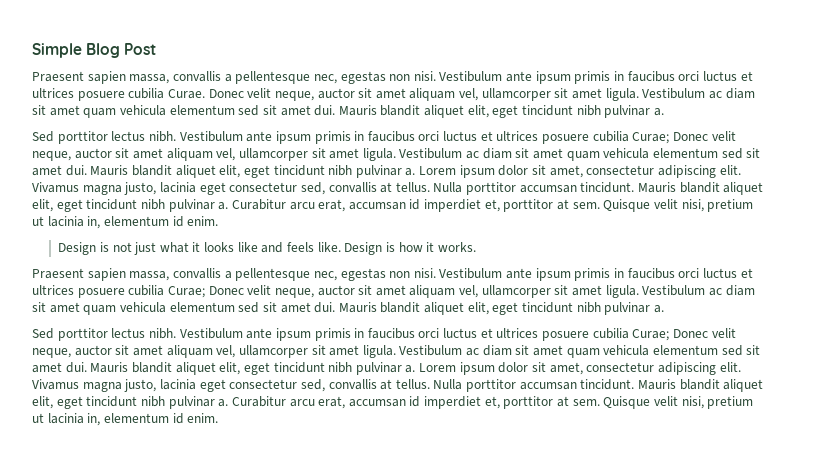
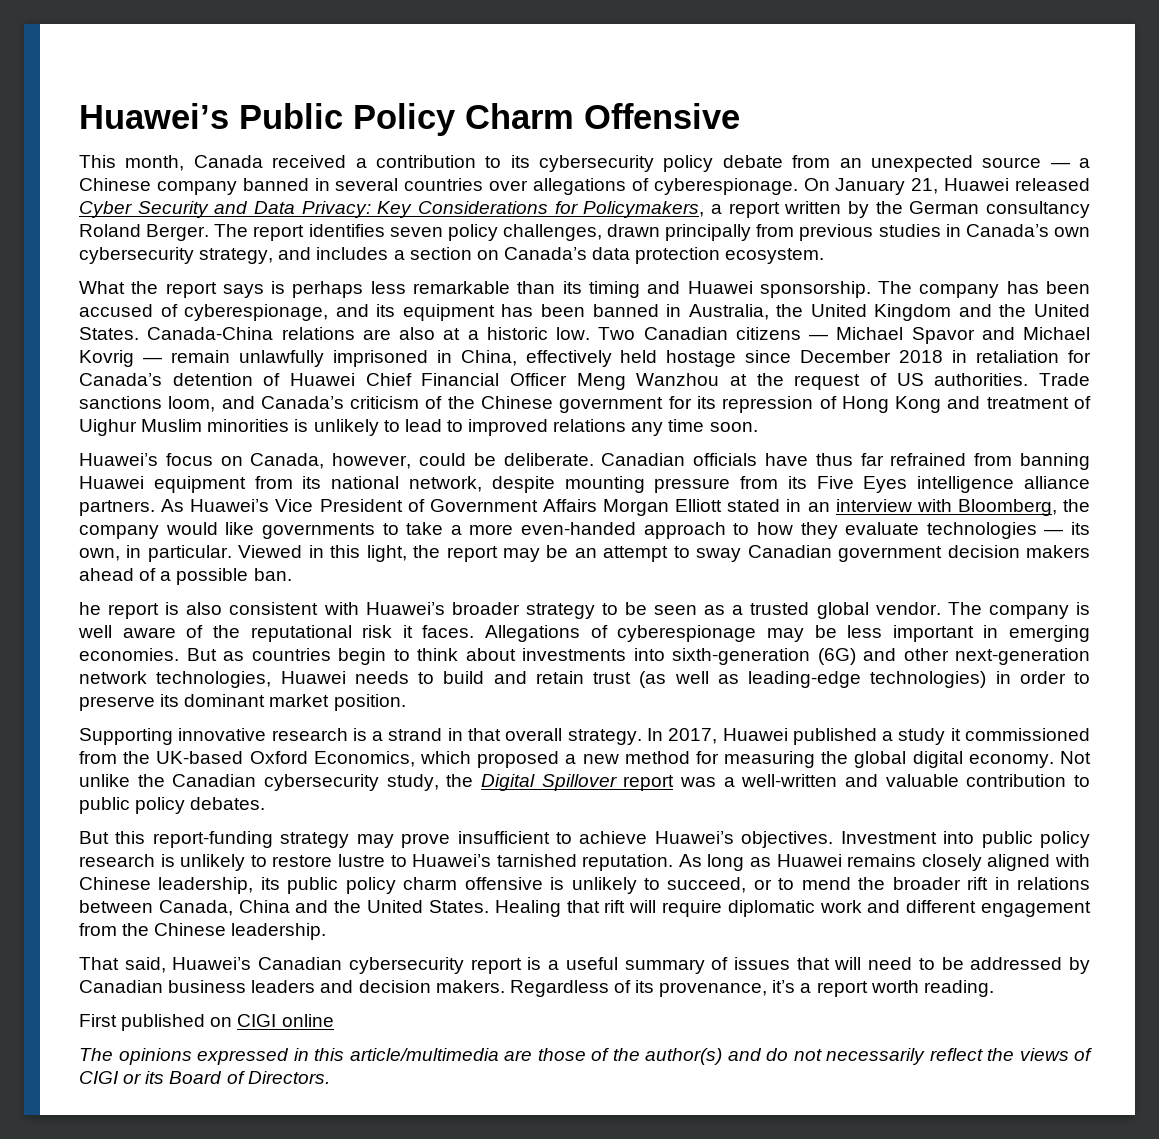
- Simple Blog Post
- Praesent sapien massa, convallis a pellentesque nec, egestas non nisi. Vestibulum ante ipsum primis in faucibus orci luctus et ultrices posuere cubilia Curae. Donec velit neque, auctor sit amet aliquam vel, ullamcorper sit amet ligula. Vestibulum ac diam sit amet quam vehicula elementum sed sit amet dui. Mauris blandit aliquet elit, eget tincidunt nibh pulvinar a.
- Sed porttitor lectus nibh. Vestibulum ante ipsum primis in faucibus orci luctus et ultrices posuere cubilia Curae; Donec velit neque, auctor sit amet aliquam vel, ullamcorper sit amet ligula. Vestibulum ac diam sit amet quam vehicula elementum sed sit amet dui. Mauris blandit aliquet elit, eget tincidunt nibh pulvinar a. Lorem ipsum dolor sit amet, consectetur adipiscing elit. Vivamus magna justo, lacinia eget consectetur sed, convallis at tellus. Nulla porttitor accumsan tincidunt. Mauris blandit aliquet elit, eget tincidunt nibh pulvinar a. Curabitur arcu erat, accumsan id imperdiet et, porttitor at sem. Quisque velit nisi, pretium ut lacinia in, elementum id enim.
- Design is not just what it looks like and feels like. Design is how it works.
- Praesent sapien massa, convallis a pellentesque nec, egestas non nisi. Vestibulum ante ipsum primis in faucibus orci luctus et ultrices posuere cubilia Curae; Donec velit neque, auctor sit amet aliquam vel, ullamcorper sit amet ligula. Vestibulum ac diam sit amet quam vehicula elementum sed sit amet dui. Mauris blandit aliquet elit, eget tincidunt nibh pulvinar a.
- Sed porttitor lectus nibh. Vestibulum ante ipsum primis in faucibus orci luctus et ultrices posuere cubilia Curae; Donec velit neque, auctor sit amet aliquam vel, ullamcorper sit amet ligula. Vestibulum ac diam sit amet quam vehicula elementum sed sit amet dui. Mauris blandit aliquet elit, eget tincidunt nibh pulvinar a. Lorem ipsum dolor sit amet, consectetur adipiscing elit. Vivamus magna justo, lacinia eget consectetur sed, convallis at tellus. Nulla porttitor accumsan tincidunt. Mauris blandit aliquet elit, eget tincidunt nibh pulvinar a. Curabitur arcu erat, accumsan id imperdiet et, porttitor at sem. Quisque velit nisi, pretium ut lacinia in, elementum id enim.
+ Huawei’s Public Policy Charm Offensive
+ This month, Canada received a contribution to its cybersecurity policy debate from an unexpected source — a Chinese company banned in several countries over allegations of cyberespionage. On January 21, Huawei released Cyber Security and Data Privacy: Key Considerations for Policymakers, a report written by the German consultancy Roland Berger. The report identifies seven policy challenges, drawn principally from previous studies in Canada’s own cybersecurity strategy, and includes a section on Canada’s data protection ecosystem.
+ What the report says is perhaps less remarkable than its timing and Huawei sponsorship. The company has been accused of cyberespionage, and its equipment has been banned in Australia, the United Kingdom and the United States. Canada-China relations are also at a historic low. Two Canadian citizens — Michael Spavor and Michael Kovrig — remain unlawfully imprisoned in China, effectively held hostage since December 2018 in retaliation for Canada’s detention of Huawei Chief Financial Officer Meng Wanzhou at the request of US authorities. Trade sanctions loom, and Canada’s criticism of the Chinese government for its repression of Hong Kong and treatment of Uighur Muslim minorities is unlikely to lead to improved relations any time soon.
+ Huawei’s focus on Canada, however, could be deliberate. Canadian officials have thus far refrained from banning Huawei equipment from its national network, despite mounting pressure from its Five Eyes intelligence alliance partners. As Huawei’s Vice President of Government Affairs Morgan Elliott stated in an interview with Bloomberg, the company would like governments to take a more even-handed approach to how they evaluate technologies — its own, in particular. Viewed in this light, the report may be an attempt to sway Canadian government decision makers ahead of a possible ban.
+ he report is also consistent with Huawei’s broader strategy to be seen as a trusted global vendor. The company is well aware of the reputational risk it faces. Allegations of cyberespionage may be less important in emerging economies. But as countries begin to think about investments into sixth-generation (6G) and other next-generation network technologies, Huawei needs to build and retain trust (as well as leading-edge technologies) in order to preserve its dominant market position.
+ Supporting innovative research is a strand in that overall strategy. In 2017, Huawei published a study it commissioned from the UK-based Oxford Economics, which proposed a new method for measuring the global digital economy. Not unlike the Canadian cybersecurity study, the Digital Spillover report was a well-written and valuable contribution to public policy debates.
+ But this report-funding strategy may prove insufficient to achieve Huawei’s objectives. Investment into public policy research is unlikely to restore lustre to Huawei’s tarnished reputation. As long as Huawei remains closely aligned with Chinese leadership, its public policy charm offensive is unlikely to succeed, or to mend the broader rift in relations between Canada, China and the United States. Healing that rift will require diplomatic work and different engagement from the Chinese leadership.
+ That said, Huawei’s Canadian cybersecurity report is a useful summary of issues that will need to be addressed by Canadian business leaders and decision makers. Regardless of its provenance, it’s a report worth reading.
+ First published on CIGI online
+ The opinions expressed in this article/multimedia are those of the author(s) and do not necessarily reflect the views of CIGI or its Board of Directors.

